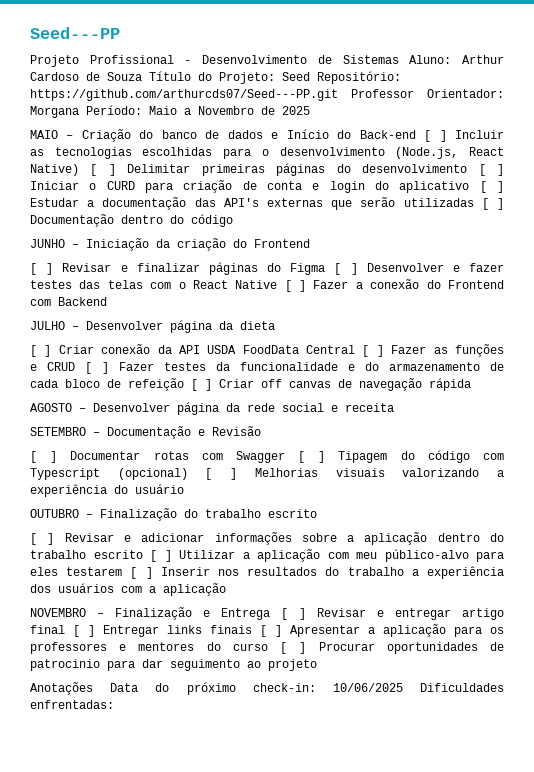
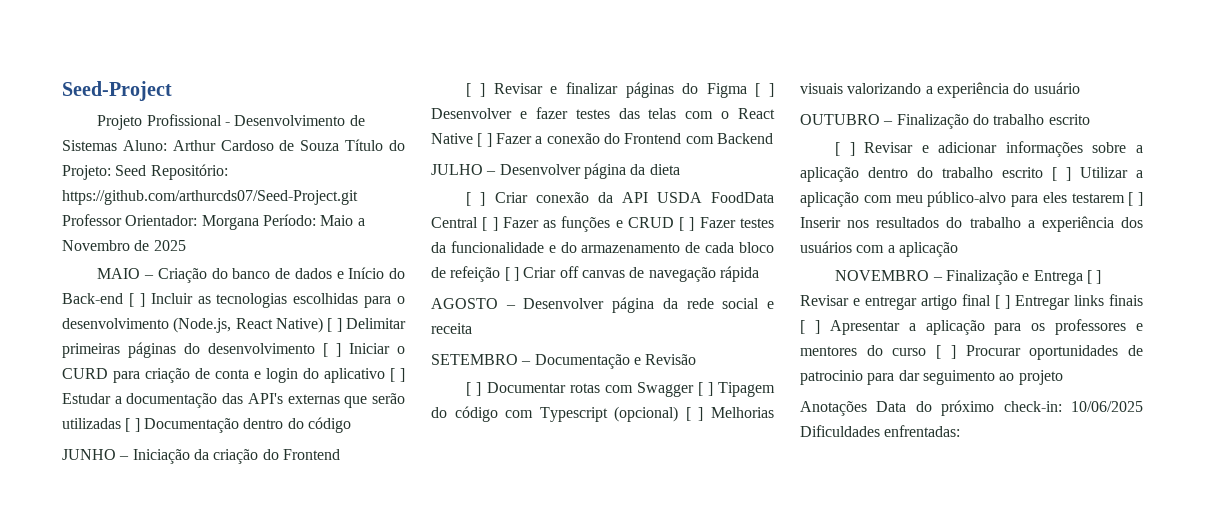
- Seed---PP
+ Seed-Project
- Projeto Profissional - Desenvolvimento de Sistemas Aluno: Arthur Cardoso de Souza Título do Projeto: Seed Repositório: https://github.com/arthurcds07/Seed---PP.git Professor Orientador: Morgana Período: Maio a Novembro de 2025
+ Projeto Profissional - Desenvolvimento de Sistemas Aluno: Arthur Cardoso de Souza Título do Projeto: Seed Repositório: https://github.com/arthurcds07/Seed-Project.git Professor Orientador: Morgana Período: Maio a Novembro de 2025

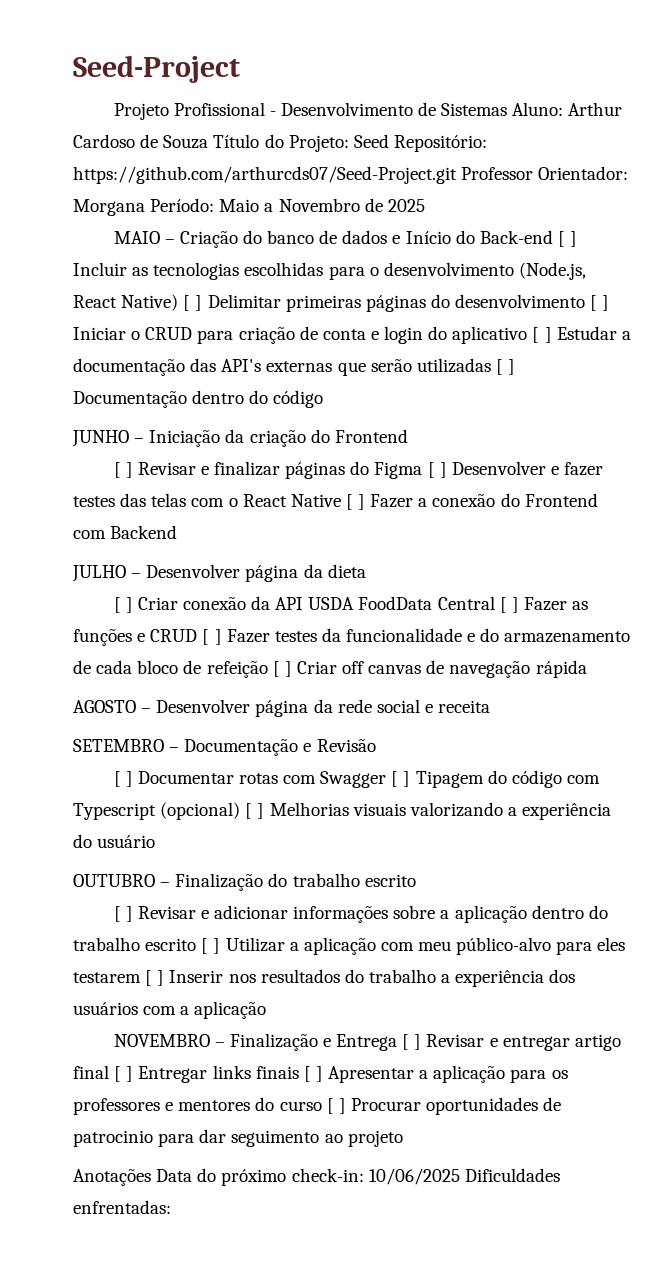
- MAIO – Criação do banco de dados e Início do Back-end [ ] Incluir as tecnologias escolhidas para o desenvolvimento (Node.js, React Native) [ ] Delimitar primeiras páginas do desenvolvimento [ ] Iniciar o CURD para criação de conta e login do aplicativo [ ] Estudar a documentação das API's externas que serão utilizadas [ ] Documentação dentro do código
+ MAIO – Criação do banco de dados e Início do Back-end [ ] Incluir as tecnologias escolhidas para o desenvolvimento (Node.js, React Native) [ ] Delimitar primeiras páginas do desenvolvimento [ ] Iniciar o CRUD para criação de conta e login do aplicativo [ ] Estudar a documentação das API's externas que serão utilizadas [ ] Documentação dentro do código

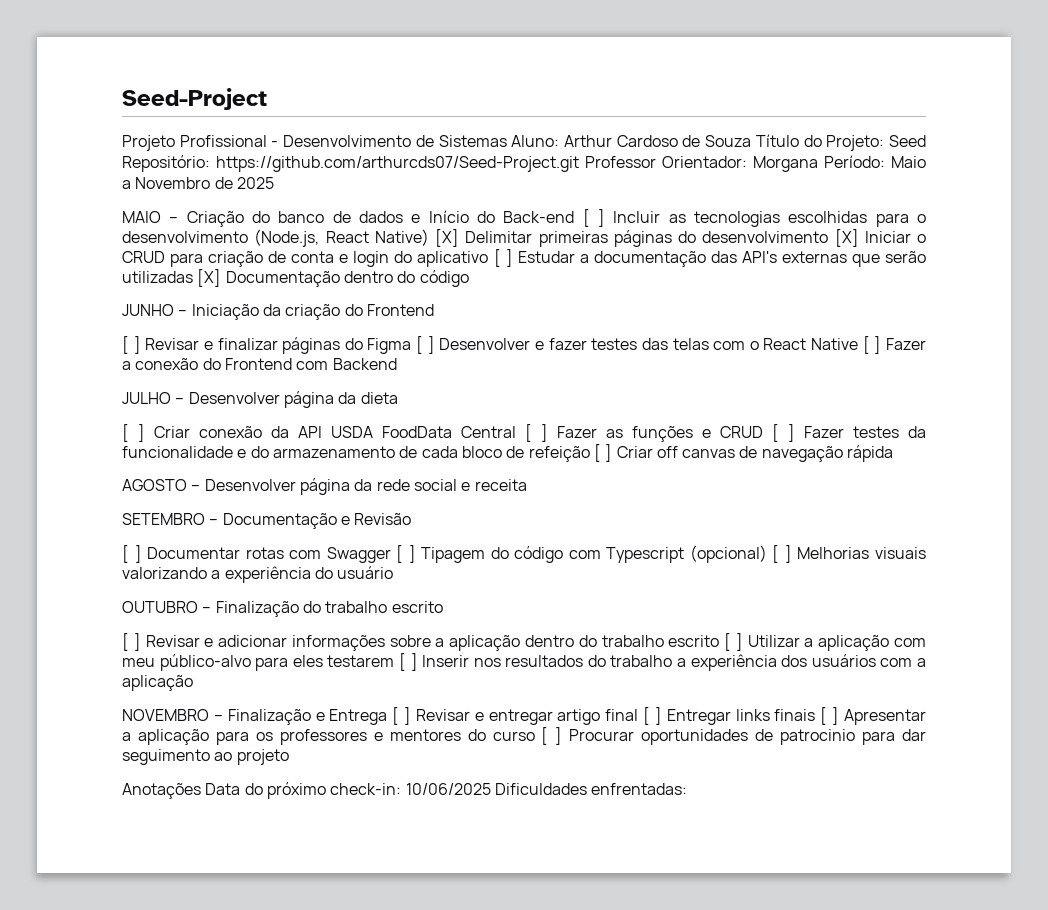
- MAIO – Criação do banco de dados e Início do Back-end [ ] Incluir as tecnologias escolhidas para o desenvolvimento (Node.js, React Native) [ ] Delimitar primeiras páginas do desenvolvimento [ ] Iniciar o CRUD para criação de conta e login do aplicativo [ ] Estudar a documentação das API's externas que serão utilizadas [ ] Documentação dentro do código
+ MAIO – Criação do banco de dados e Início do Back-end [ ] Incluir as tecnologias escolhidas para o desenvolvimento (Node.js, React Native) [X] Delimitar primeiras páginas do desenvolvimento [X] Iniciar o CRUD para criação de conta e login do aplicativo [ ] Estudar a documentação das API's externas que serão utilizadas [X] Documentação dentro do código

